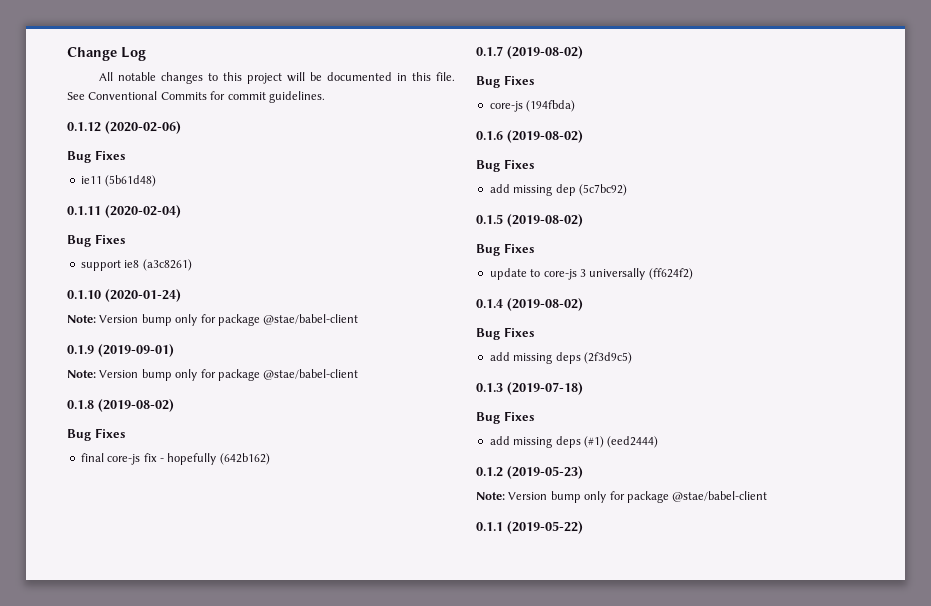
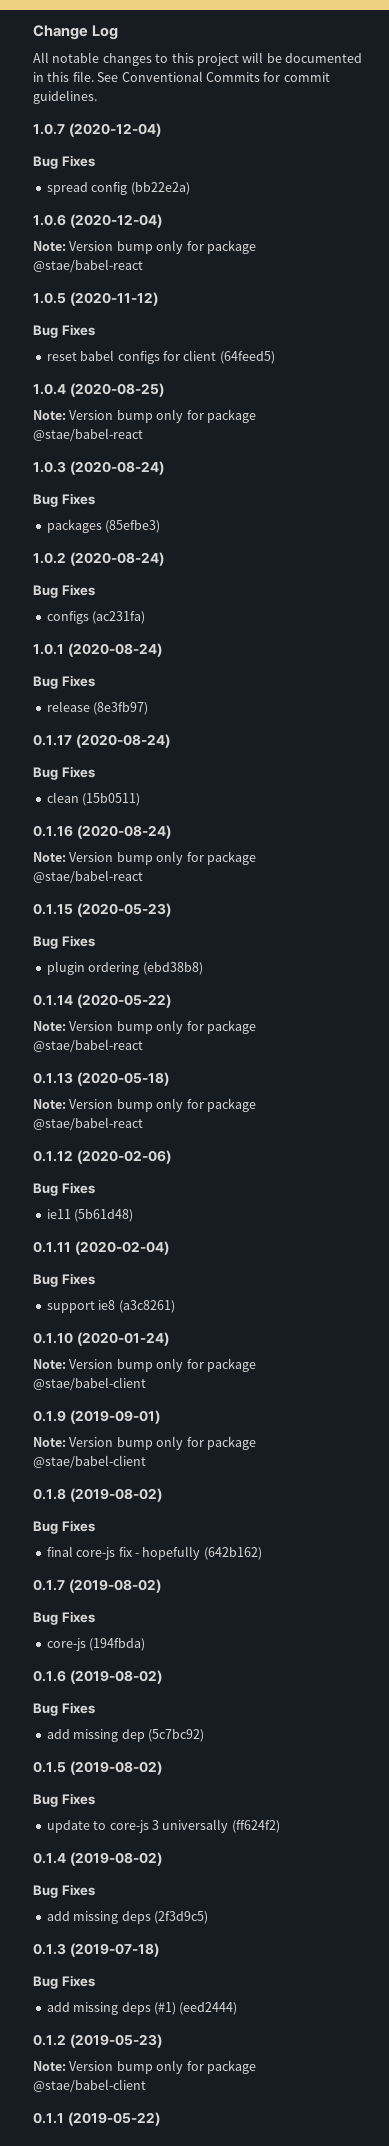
+ 1.0.7 (2020-12-04)
+ Bug Fixes
+ spread config (bb22e2a)
+ 1.0.6 (2020-12-04)
+ Note: Version bump only for package @stae/babel-react
+ 1.0.5 (2020-11-12)
+ Bug Fixes
+ reset babel configs for client (64feed5)
+ 1.0.4 (2020-08-25)
+ Note: Version bump only for package @stae/babel-react
+ 1.0.3 (2020-08-24)
+ Bug Fixes
+ packages (85efbe3)
+ 1.0.2 (2020-08-24)
+ Bug Fixes
+ configs (ac231fa)
+ 1.0.1 (2020-08-24)
+ Bug Fixes
+ release (8e3fb97)
+ 0.1.17 (2020-08-24)
+ Bug Fixes
+ clean (15b0511)
+ 0.1.16 (2020-08-24)
+ Note: Version bump only for package @stae/babel-react
+ 0.1.15 (2020-05-23)
+ Bug Fixes
+ plugin ordering (ebd38b8)
+ 0.1.14 (2020-05-22)
+ Note: Version bump only for package @stae/babel-react
+ 0.1.13 (2020-05-18)
+ Note: Version bump only for package @stae/babel-react

